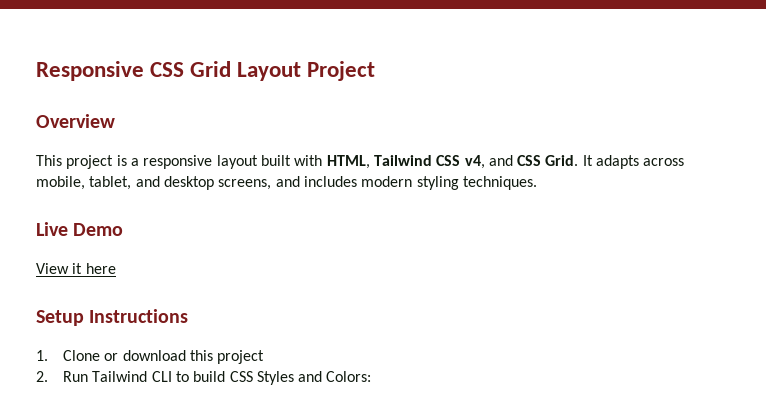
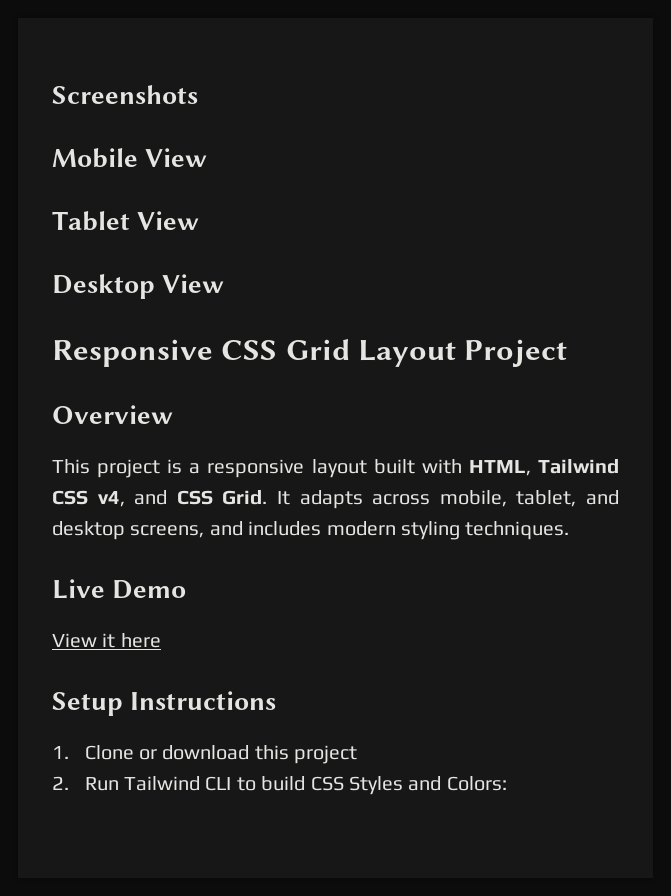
+ Screenshots
+ Mobile View
+ Tablet View
+ Desktop View

